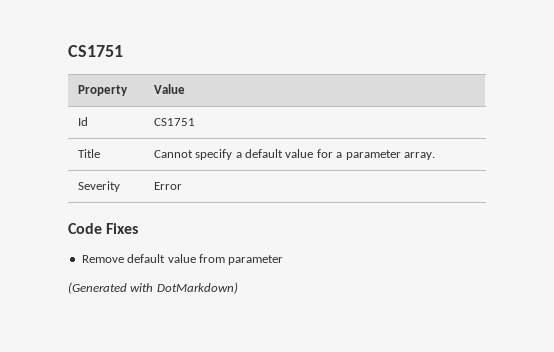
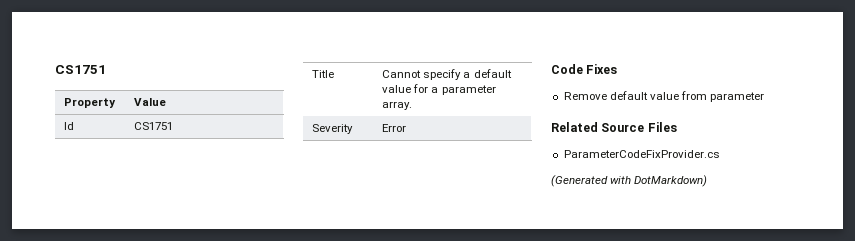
+ Related Source Files
+ ParameterCodeFixProvider.cs

